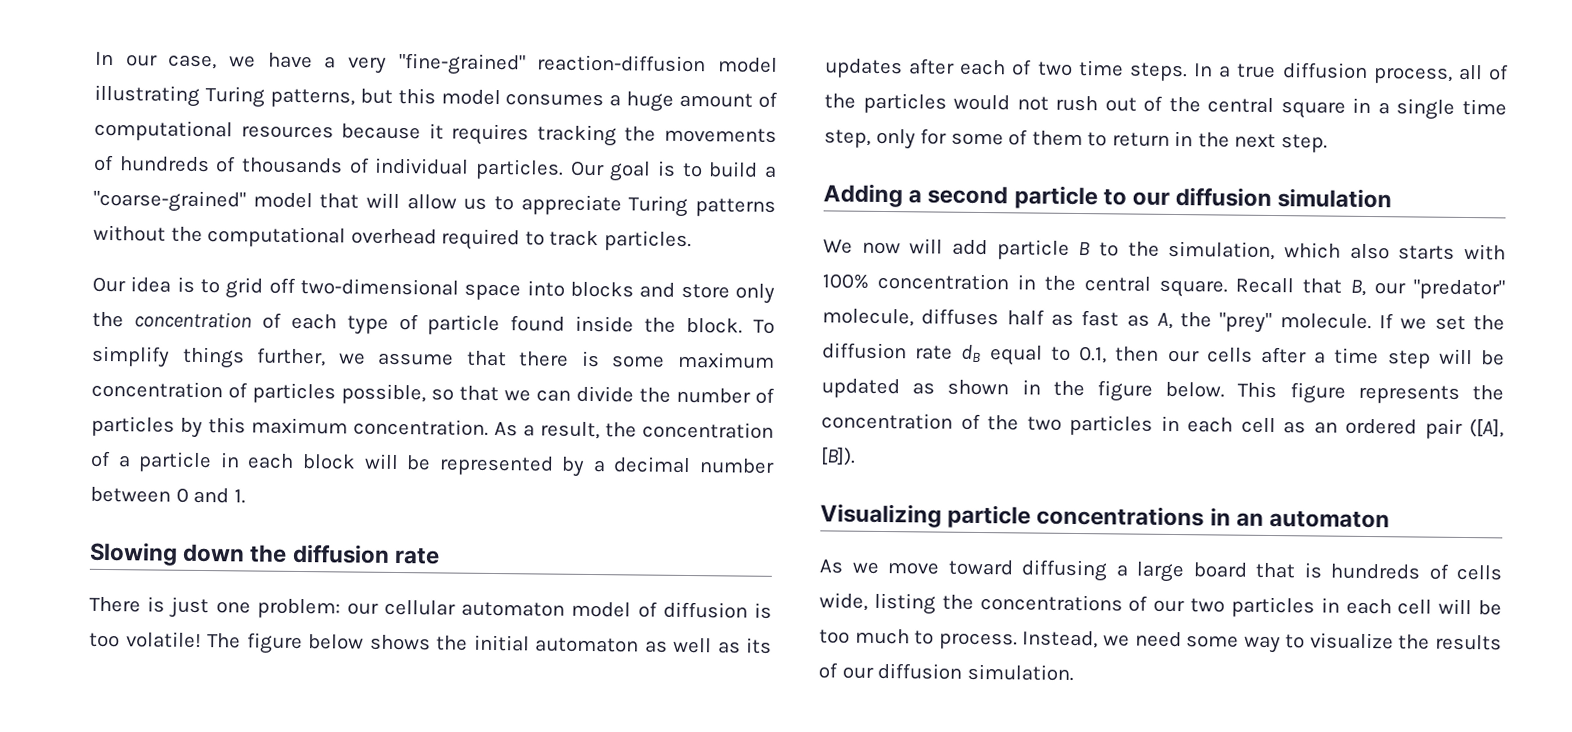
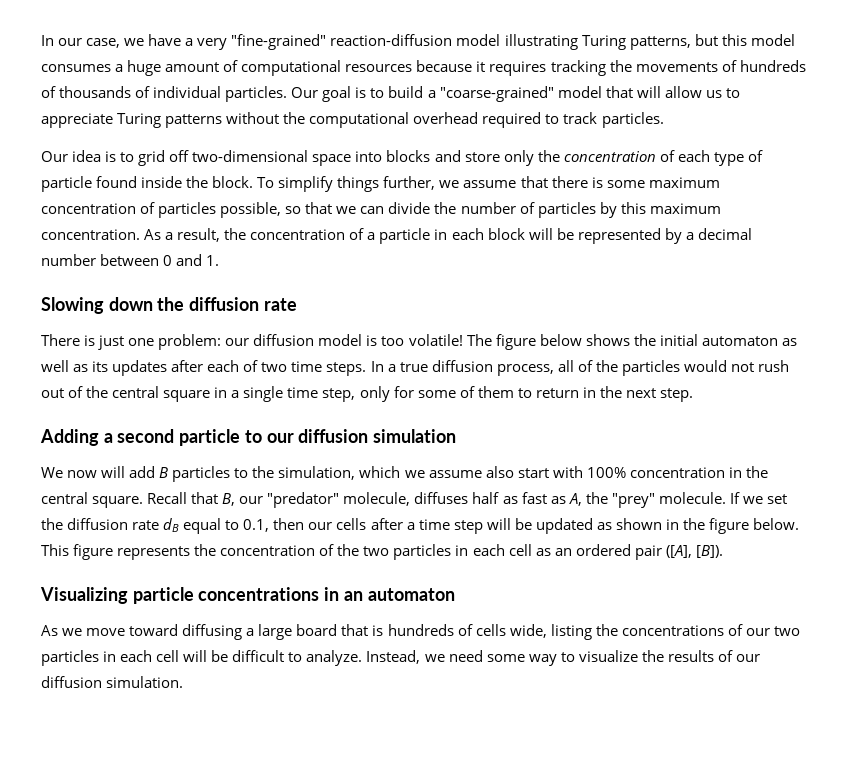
- There is just one problem: our cellular automaton model of diffusion is too volatile!
+ There is just one problem: our diffusion model is too volatile!
- We now will add particle B to the simulation, which also starts with 100% concentration in the central square.
+ We now will add B particles to the simulation, which we assume also start with 100% concentration in the central square.
- As we move toward diffusing a large board that is hundreds of cells wide, listing the concentrations of our two particles in each cell will be too much to process.
+ As we move toward diffusing a large board that is hundreds of cells wide, listing the concentrations of our two particles in each cell will be difficult to analyze.

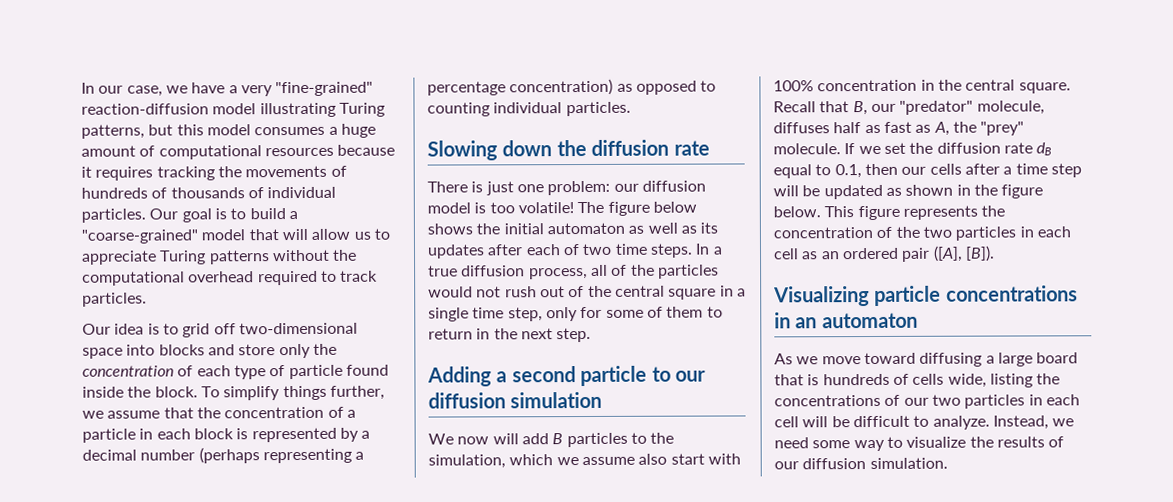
- To simplify things further, we assume that there is some maximum concentration of particles possible, so that we can divide the number of particles by this maximum concentration. As a result, the concentration of a particle in each block will be represented by a decimal number between 0 and 1.
+ To simplify things further, we assume that the concentration of a particle in each block is represented by a decimal number (perhaps representing a percentage concentration) as opposed to counting individual particles.

